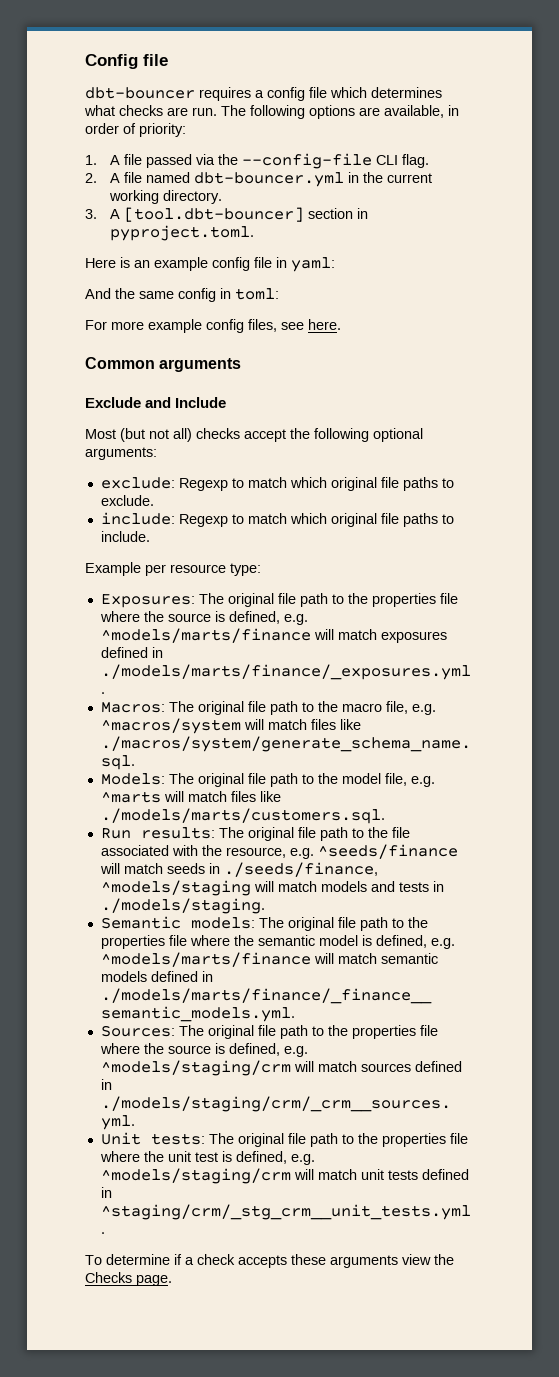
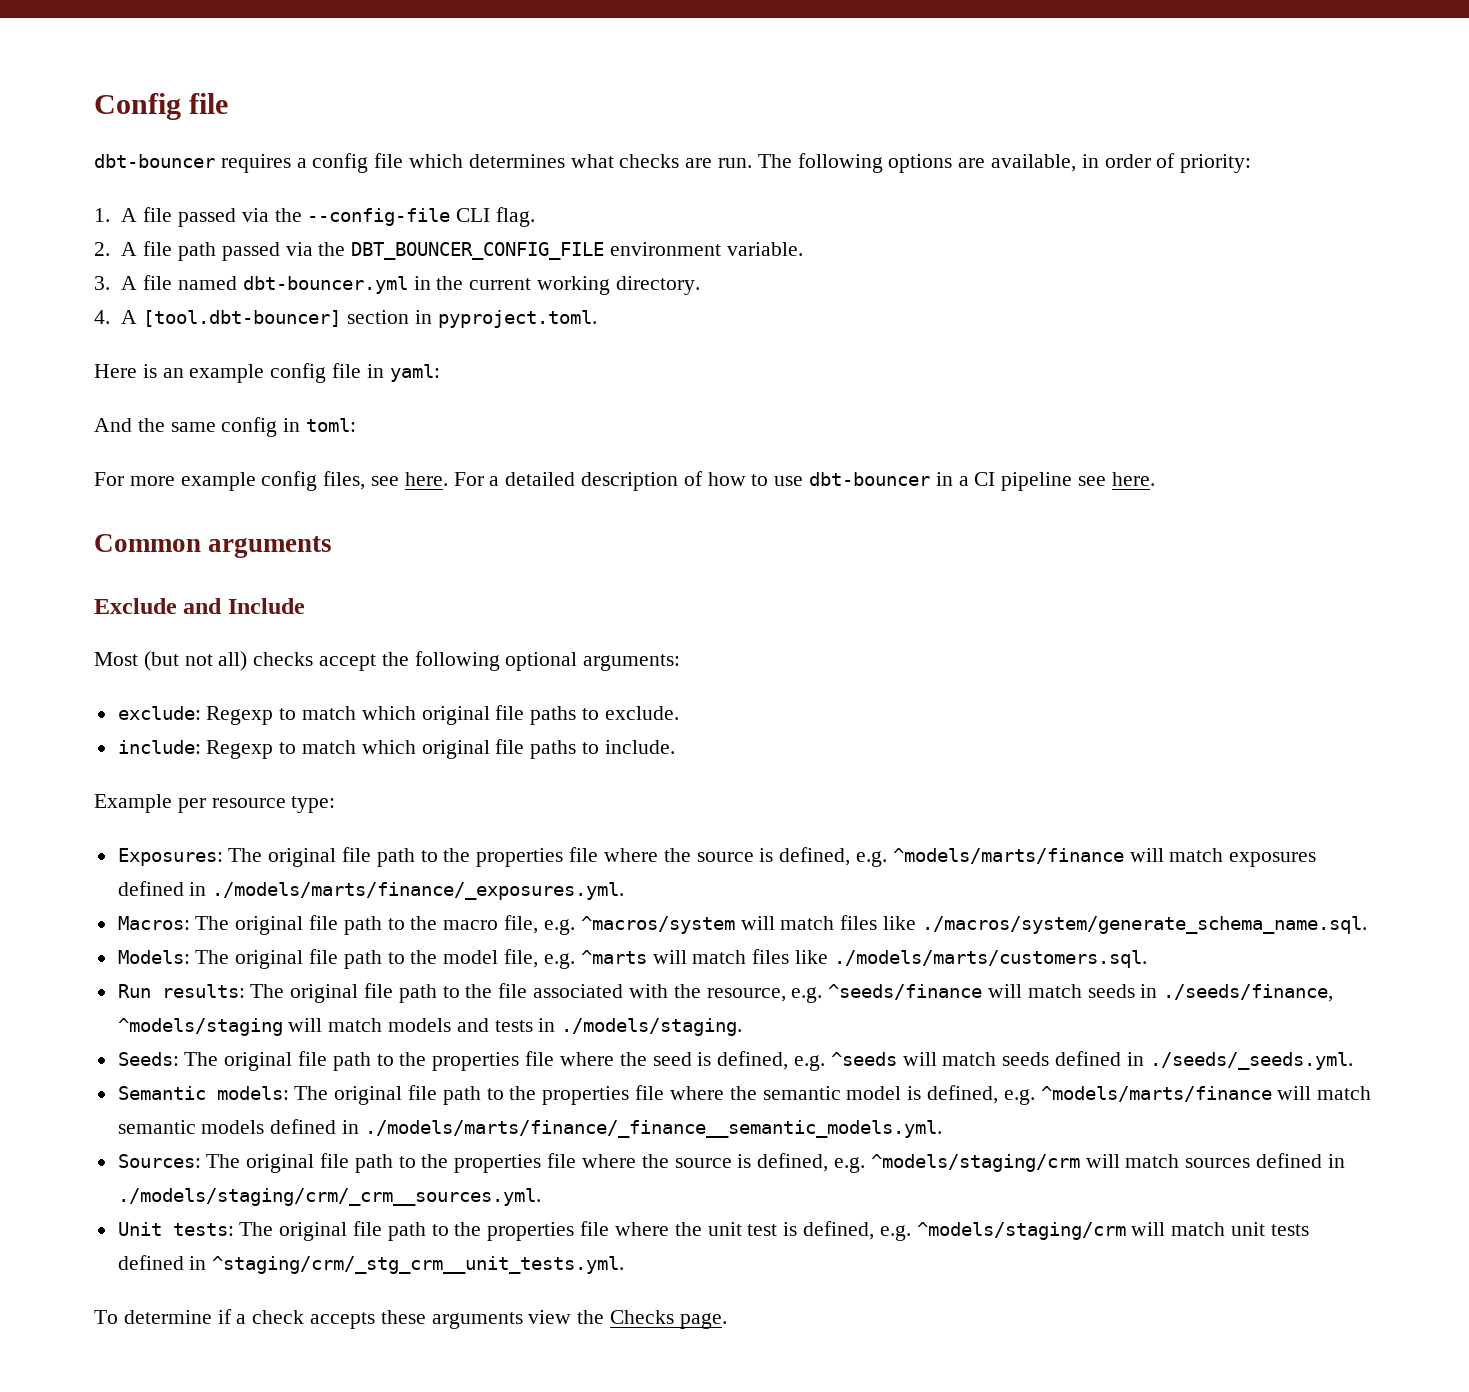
- 2. A file named dbt-bouncer.yml in the current working directory.
+ 2. A file path passed via the DBT_BOUNCER_CONFIG_FILE environment variable.
+ 3. A file named dbt-bouncer.yml in the current working directory.
- 3. A [tool.dbt-bouncer] section in pyproject.toml.
+ 4. A [tool.dbt-bouncer] section in pyproject.toml.
+ For a detailed description of how to use dbt-bouncer in a CI pipeline see here.
+ Seeds: The original file path to the properties file where the seed is defined, e.g. ^seeds will match seeds defined in ./seeds/_seeds.yml.

